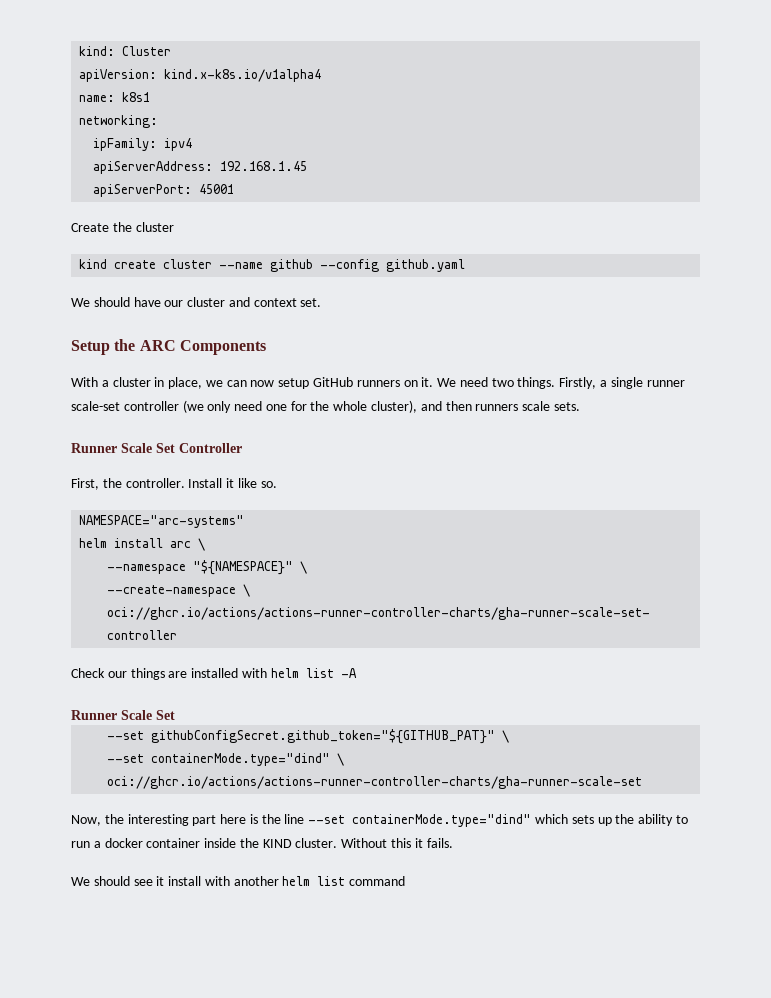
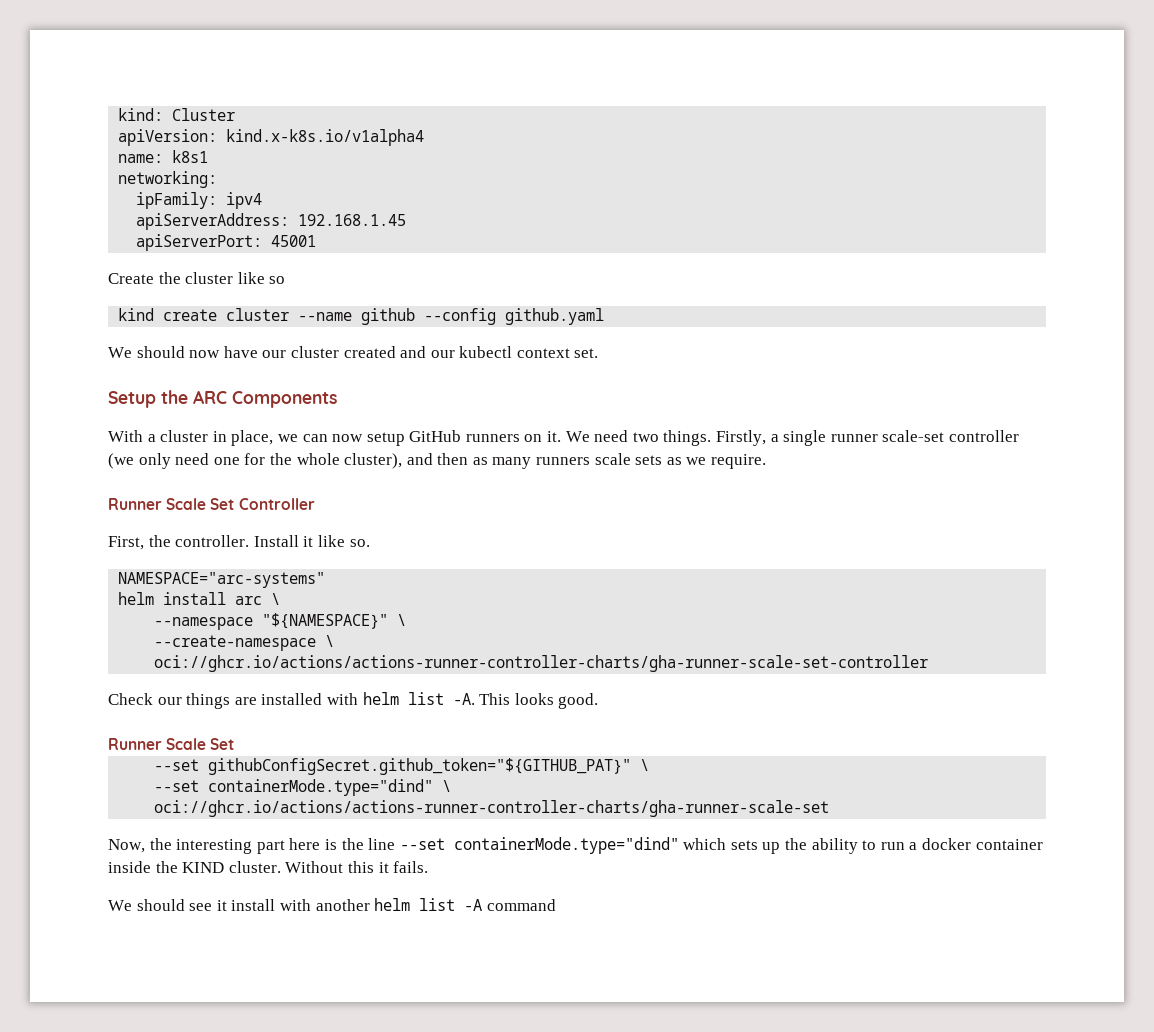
- Create the cluster
+ Create the cluster like so
- We should have our cluster and context set.
+ We should now have our cluster created and our kubectl context set.
- Firstly, a single runner scale-set controller (we only need one for the whole cluster), and then runners scale sets.
+ Firstly, a single runner scale-set controller (we only need one for the whole cluster), and then as many runners scale sets as we require.
- Check our things are installed with helm list -A
+ Check our things are installed with helm list -A. This looks good.
- We should see it install with another helm list command
+ We should see it install with another helm list -A command

